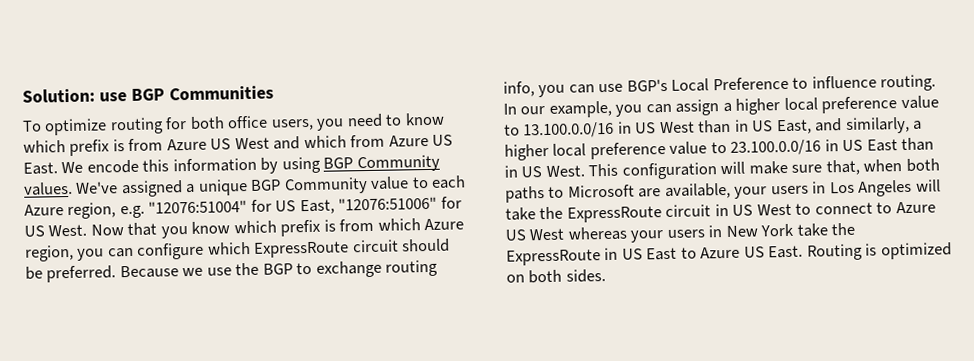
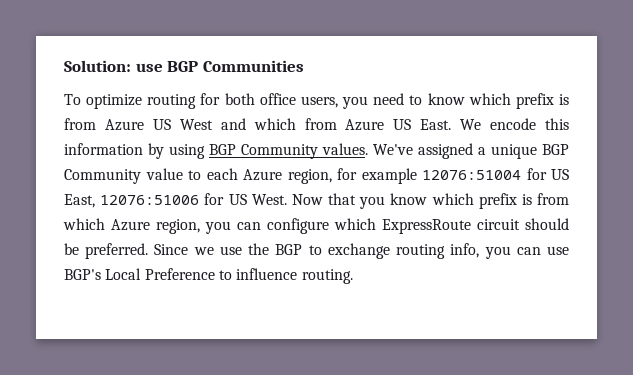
- We've assigned a unique BGP Community value to each Azure region, e.g. "12076:51004" for US East, "12076:51006" for US West.
+ We've assigned a unique BGP Community value to each Azure region, for example 12076:51004 for US East, 12076:51006 for US West.
- Because we use the BGP to exchange routing info, you can use BGP's Local Preference to influence routing. In our example, you can assign a higher local preference value to 13.100.0.0/16 in US West than in US East, and similarly, a higher local preference value to 23.100.0.0/16 in US East than in US West. This configuration will make sure that, when both paths to Microsoft are available, your users in Los Angeles will take the ExpressRoute circuit in US West to connect to Azure US West whereas your users in New York take the ExpressRoute in US East to Azure US East. Routing is optimized on both sides.
+ Since we use the BGP to exchange routing info, you can use BGP's Local Preference to influence routing.

